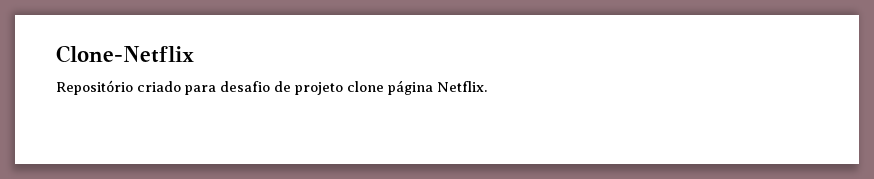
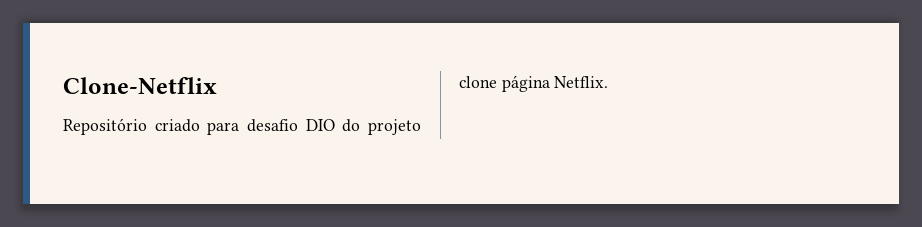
- Repositório criado para desafio de projeto clone página Netflix.
+ Repositório criado para desafio DIO do projeto clone página Netflix.

